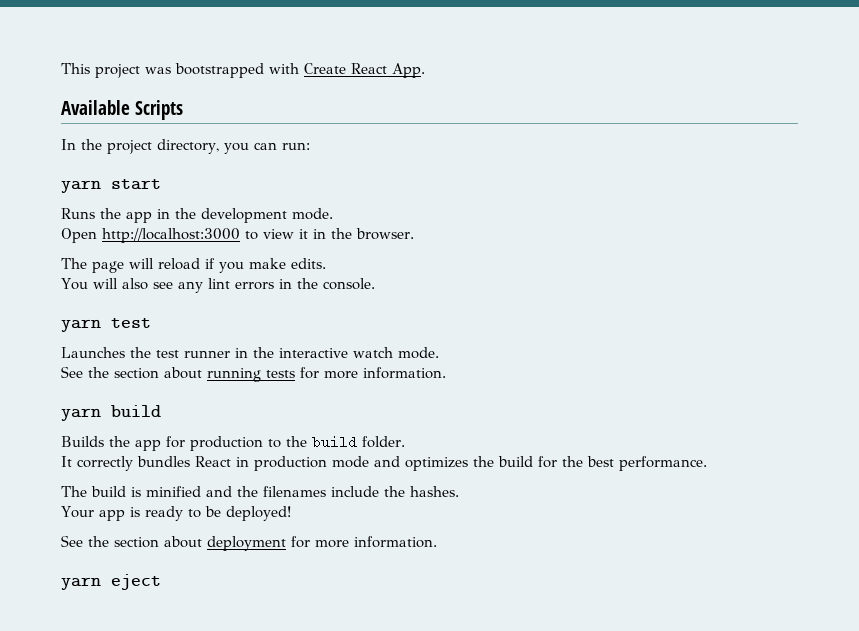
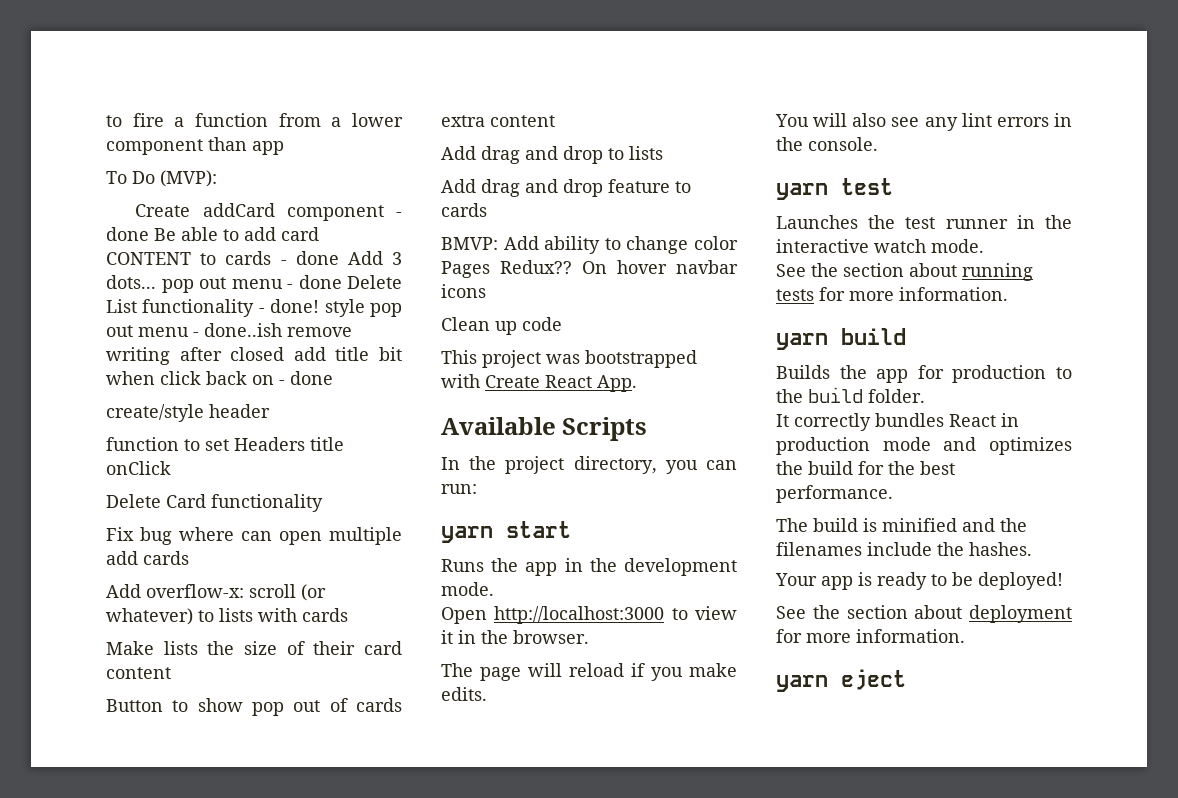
+ to fire a function from a lower component than app
+ To Do (MVP):
+ Create addCard component - done Be able to add card CONTENT to cards - done Add 3 dots... pop out menu - done Delete List functionality - done! style pop out menu - done..ish remove writing after closed add title bit when click back on - done
+ create/style header
+ function to set Headers title onClick
+ Delete Card functionality
+ Fix bug where can open multiple add cards
+ Add overflow-x: scroll (or whatever) to lists with cards
+ Make lists the size of their card content
+ Button to show pop out of cards extra content
+ Add drag and drop to lists
+ Add drag and drop feature to cards
+ BMVP: Add ability to change color Pages Redux?? On hover navbar icons
+ Clean up code

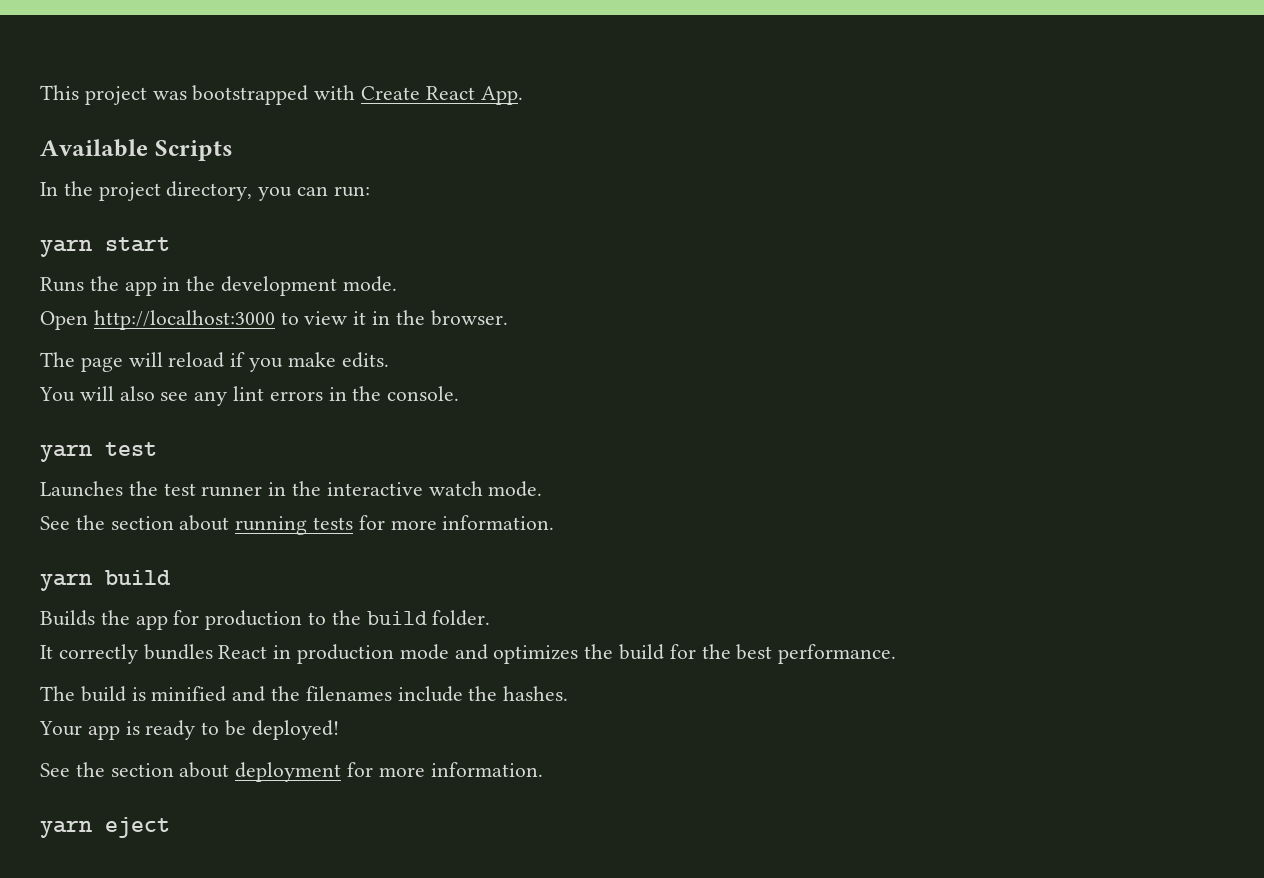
- to fire a function from a lower component than app
- To Do (MVP):
- Create addCard component - done Be able to add card CONTENT to cards - done Add 3 dots... pop out menu - done Delete List functionality - done! style pop out menu - done..ish remove writing after closed add title bit when click back on - done
- create/style header
- function to set Headers title onClick
- Delete Card functionality
- Fix bug where can open multiple add cards
- Add overflow-x: scroll (or whatever) to lists with cards
- Make lists the size of their card content
- Button to show pop out of cards extra content
- Add drag and drop to lists
- Add drag and drop feature to cards
- BMVP: Add ability to change color Pages Redux?? On hover navbar icons
- Clean up code

